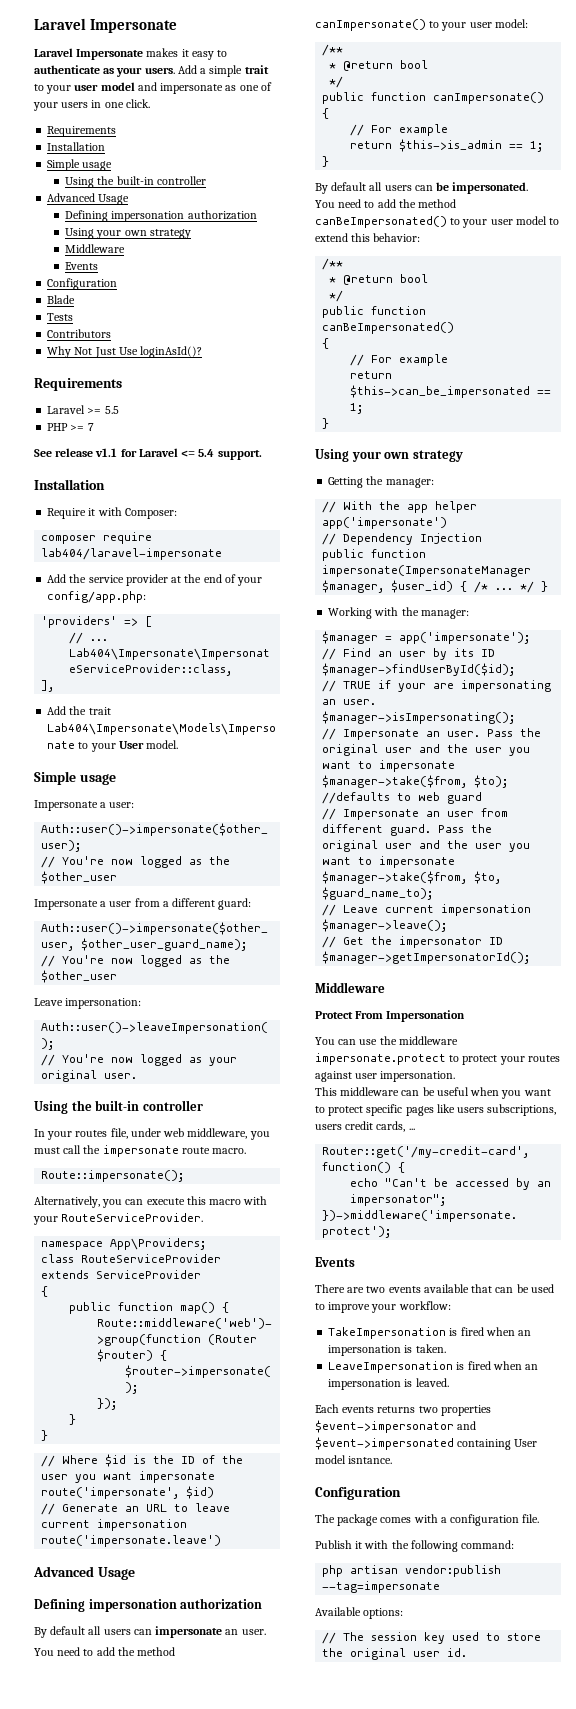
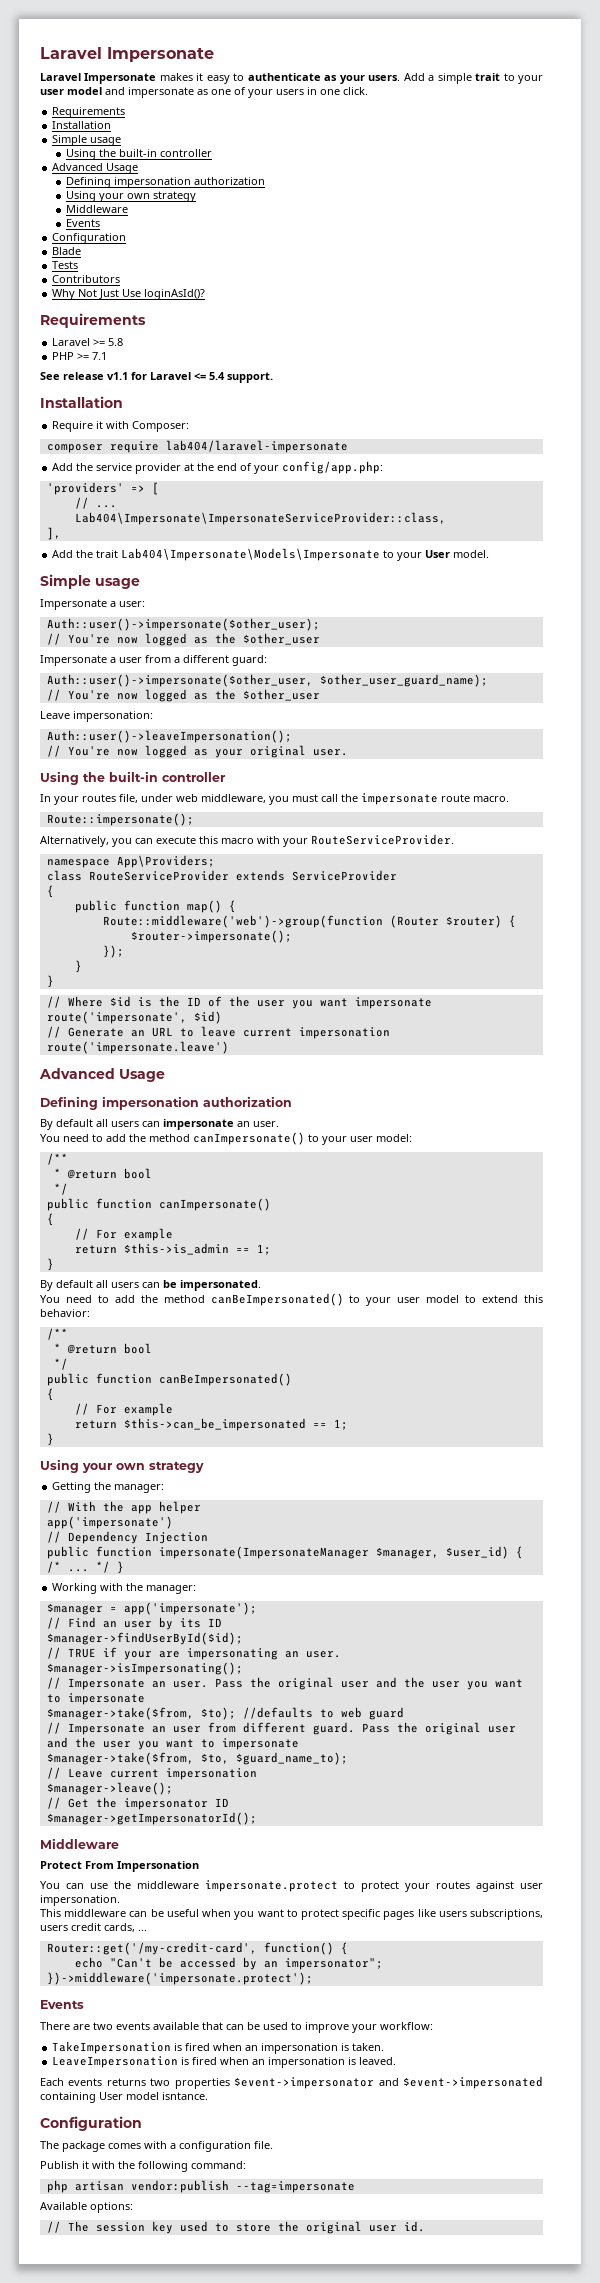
- Laravel >= 5.5
+ Laravel >= 5.8
- PHP >= 7
+ PHP >= 7.1

